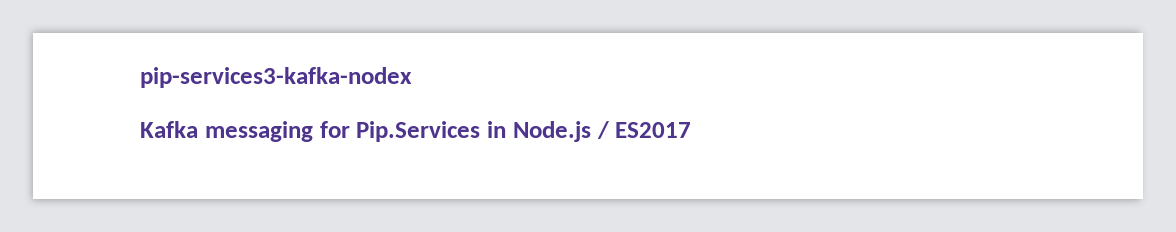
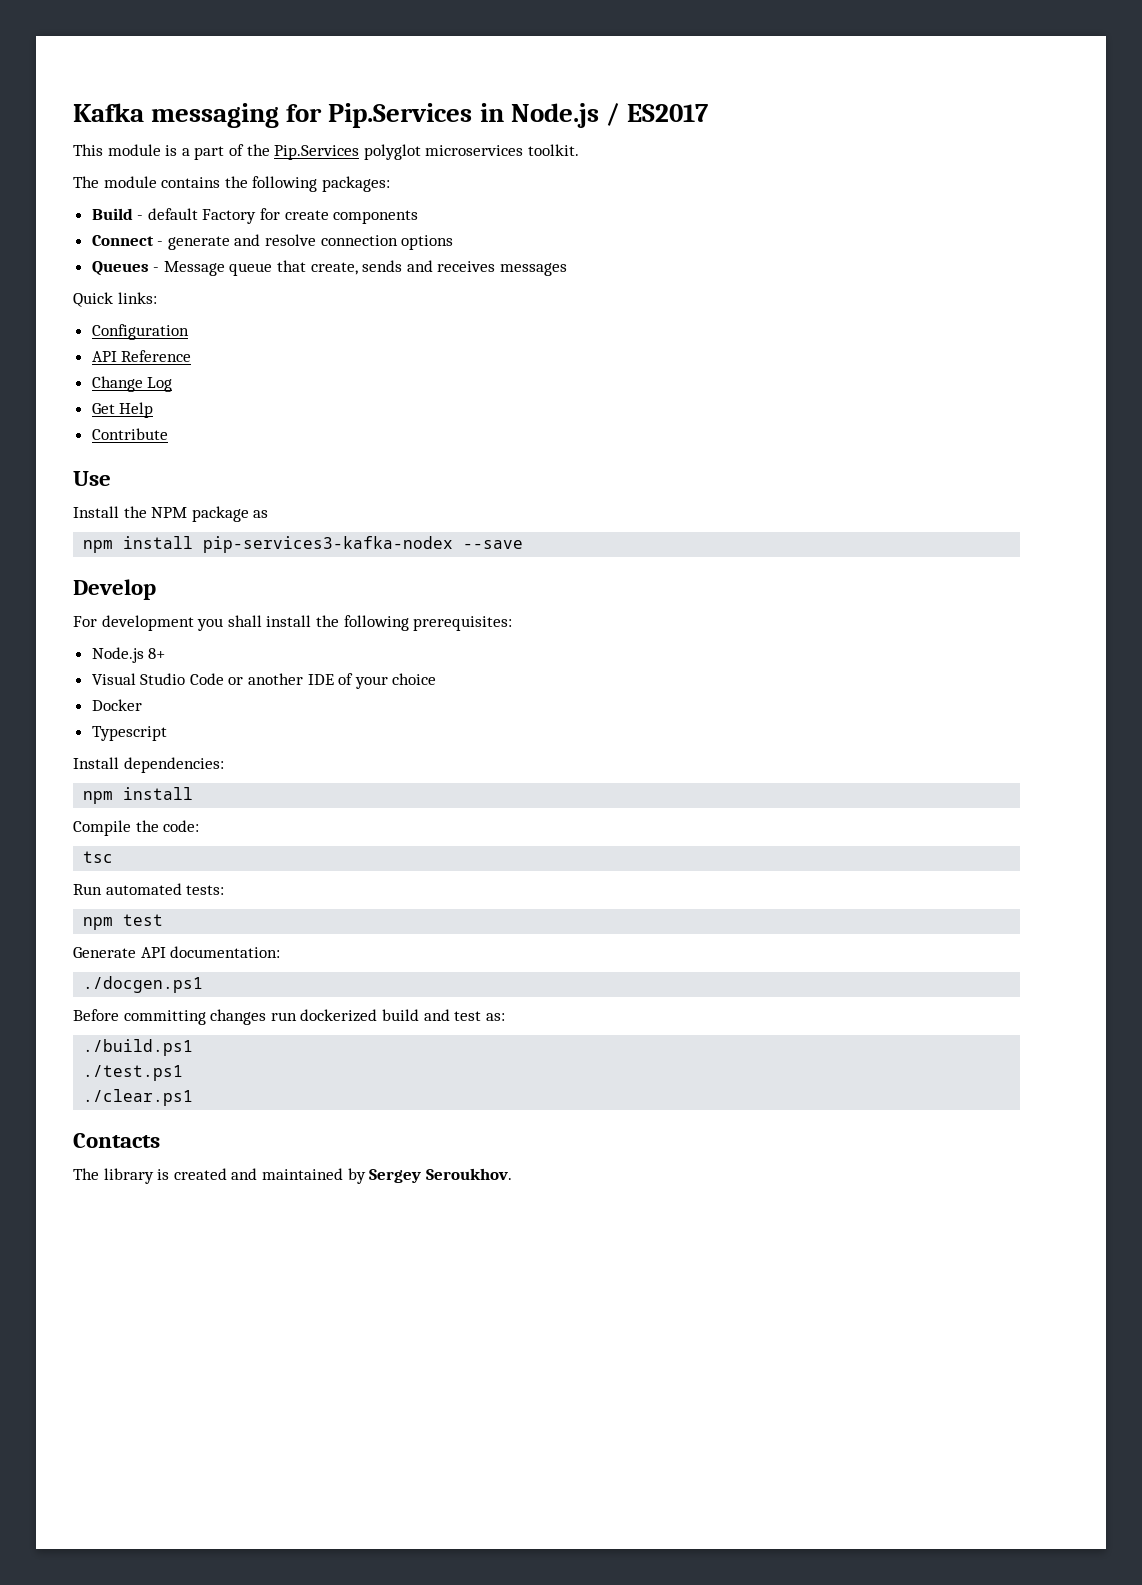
- pip-services3-kafka-nodex
+ This module is a part of the Pip.Services polyglot microservices toolkit.
+ The module contains the following packages:
+ Build - default Factory for create components
+ Connect - generate and resolve connection options
+ Queues - Message queue that create, sends and receives messages
+ Quick links:
+ Configuration
+ API Reference
+ Change Log
+ Get Help
+ Contribute
+ Use
+ Install the NPM package as
+ npm install pip-services3-kafka-nodex --save
+ Develop
+ For development you shall install the following prerequisites:
+ Node.js 8+
+ Visual Studio Code or another IDE of your choice
+ Docker
+ Typescript
+ Install dependencies:
+ npm install
+ Compile the code:
+ tsc
+ Run automated tests:
+ npm test
+ Generate API documentation:
+ ./docgen.ps1
+ Before committing changes run dockerized build and test as:
+ ./build.ps1
+ ./test.ps1
+ ./clear.ps1
+ Contacts
+ The library is created and maintained by Sergey Seroukhov.

